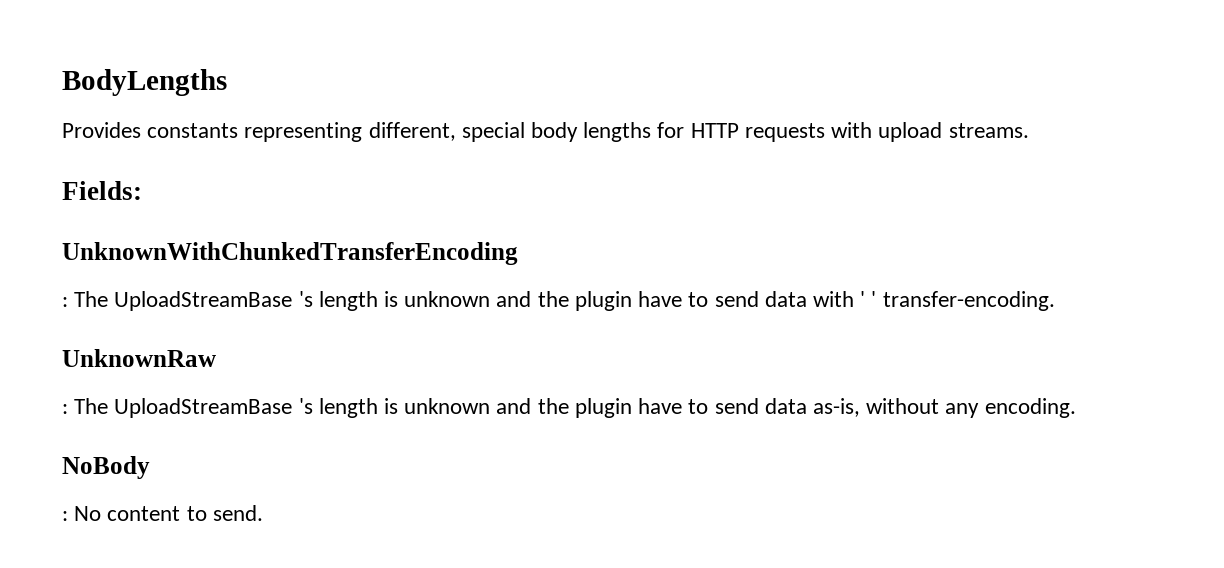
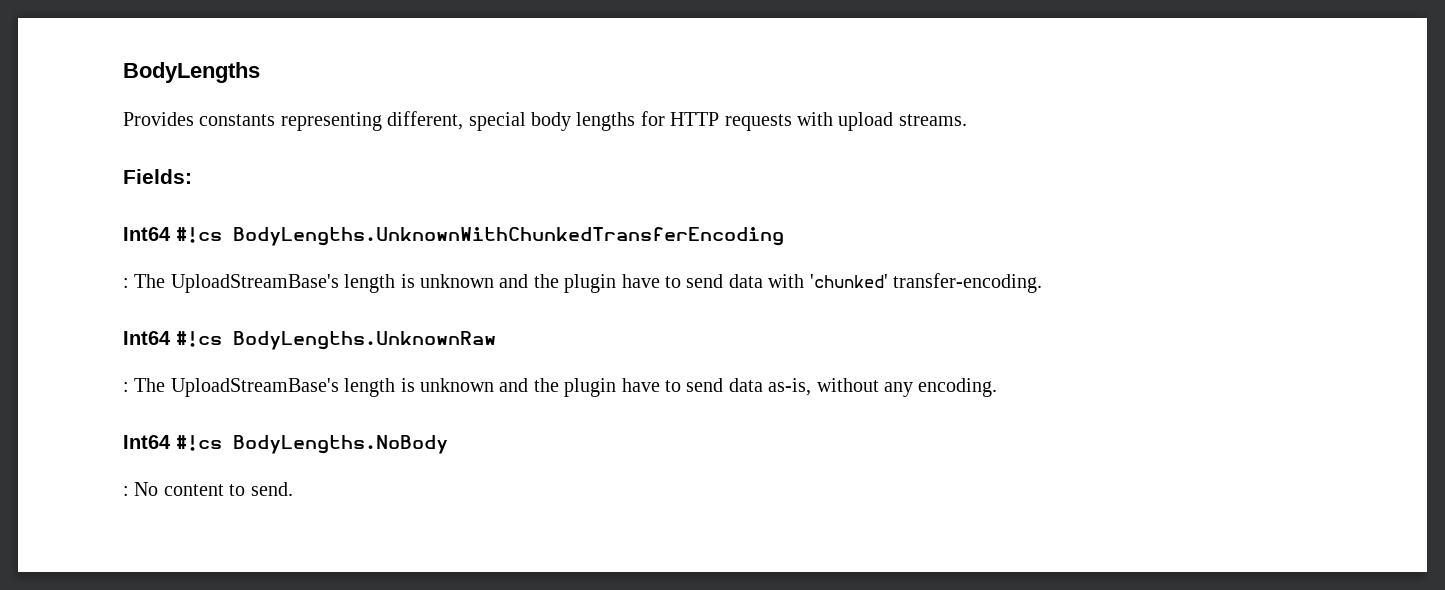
- UnknownWithChunkedTransferEncoding
- : The UploadStreamBase 's length is unknown and the plugin have to send data with ' ' transfer-encoding.
+ Int64 #!cs BodyLengths.UnknownWithChunkedTransferEncoding
+ : The UploadStreamBase's length is unknown and the plugin have to send data with 'chunked' transfer-encoding.
- UnknownRaw
- : The UploadStreamBase 's length is unknown and the plugin have to send data as-is, without any encoding.
+ Int64 #!cs BodyLengths.UnknownRaw
+ : The UploadStreamBase's length is unknown and the plugin have to send data as-is, without any encoding.
- NoBody
+ Int64 #!cs BodyLengths.NoBody

